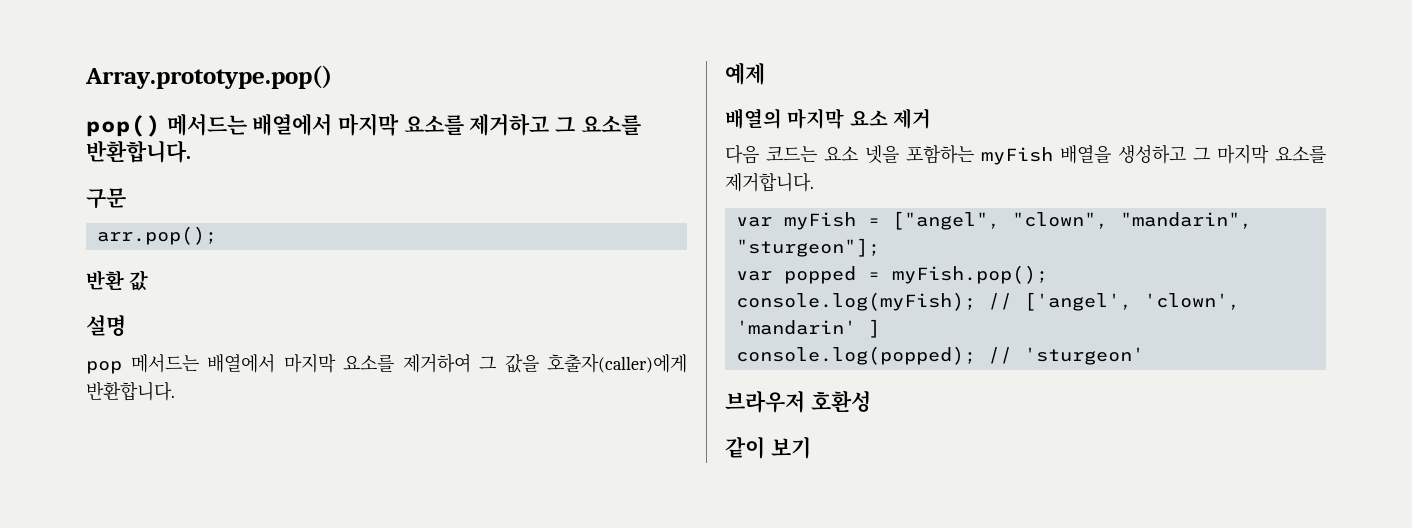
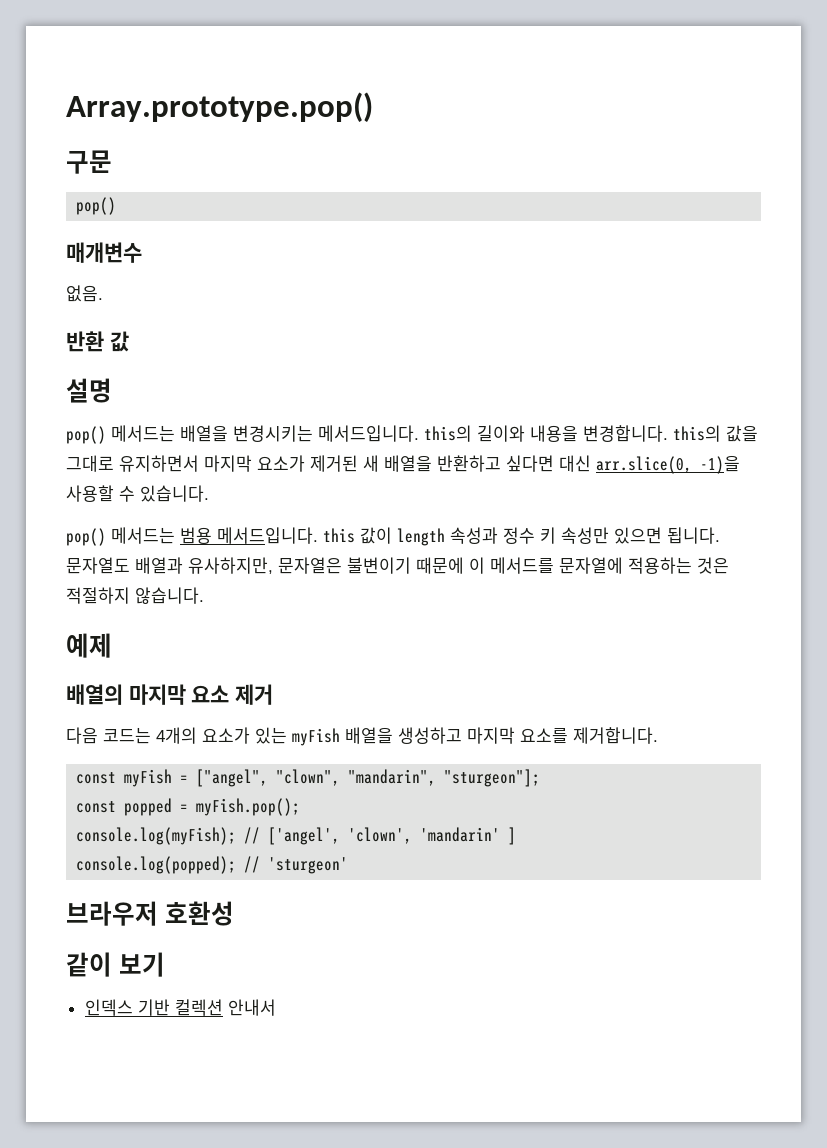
- pop() 메서드는 배열에서 마지막 요소를 제거하고 그 요소를 반환합니다.
  구문
- arr.pop();
+ pop()
+ 매개변수
+ 없음.
  반환 값
  설명
- pop 메서드는 배열에서 마지막 요소를 제거하여 그 값을 호출자(caller)에게 반환합니다.
+ pop() 메서드는 배열을 변경시키는 메서드입니다. this의 길이와 내용을 변경합니다. this의 값을 그대로 유지하면서 마지막 요소가 제거된 새 배열을 반환하고 싶다면 대신 arr.slice(0, -1)을 사용할 수 있습니다.
+ pop() 메서드는 범용 메서드입니다. this 값이 length 속성과 정수 키 속성만 있으면 됩니다. 문자열도 배열과 유사하지만, 문자열은 불변이기 때문에 이 메서드를 문자열에 적용하는 것은 적절하지 않습니다.
- 다음 코드는 요소 넷을 포함하는 myFish 배열을 생성하고 그 마지막 요소를 제거합니다.
+ 다음 코드는 4개의 요소가 있는 myFish 배열을 생성하고 마지막 요소를 제거합니다.
- var myFish = ["angel", "clown", "mandarin", "sturgeon"];
+ const myFish = ["angel", "clown", "mandarin", "sturgeon"];
- var popped = myFish.pop();
+ const popped = myFish.pop();
+ 인덱스 기반 컬렉션 안내서

